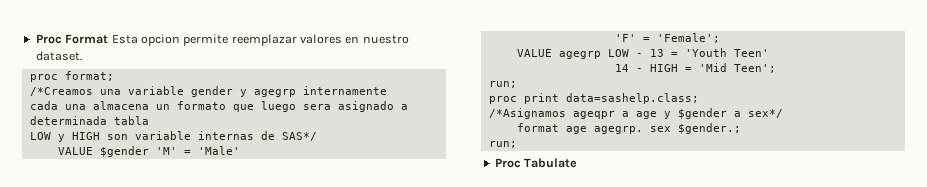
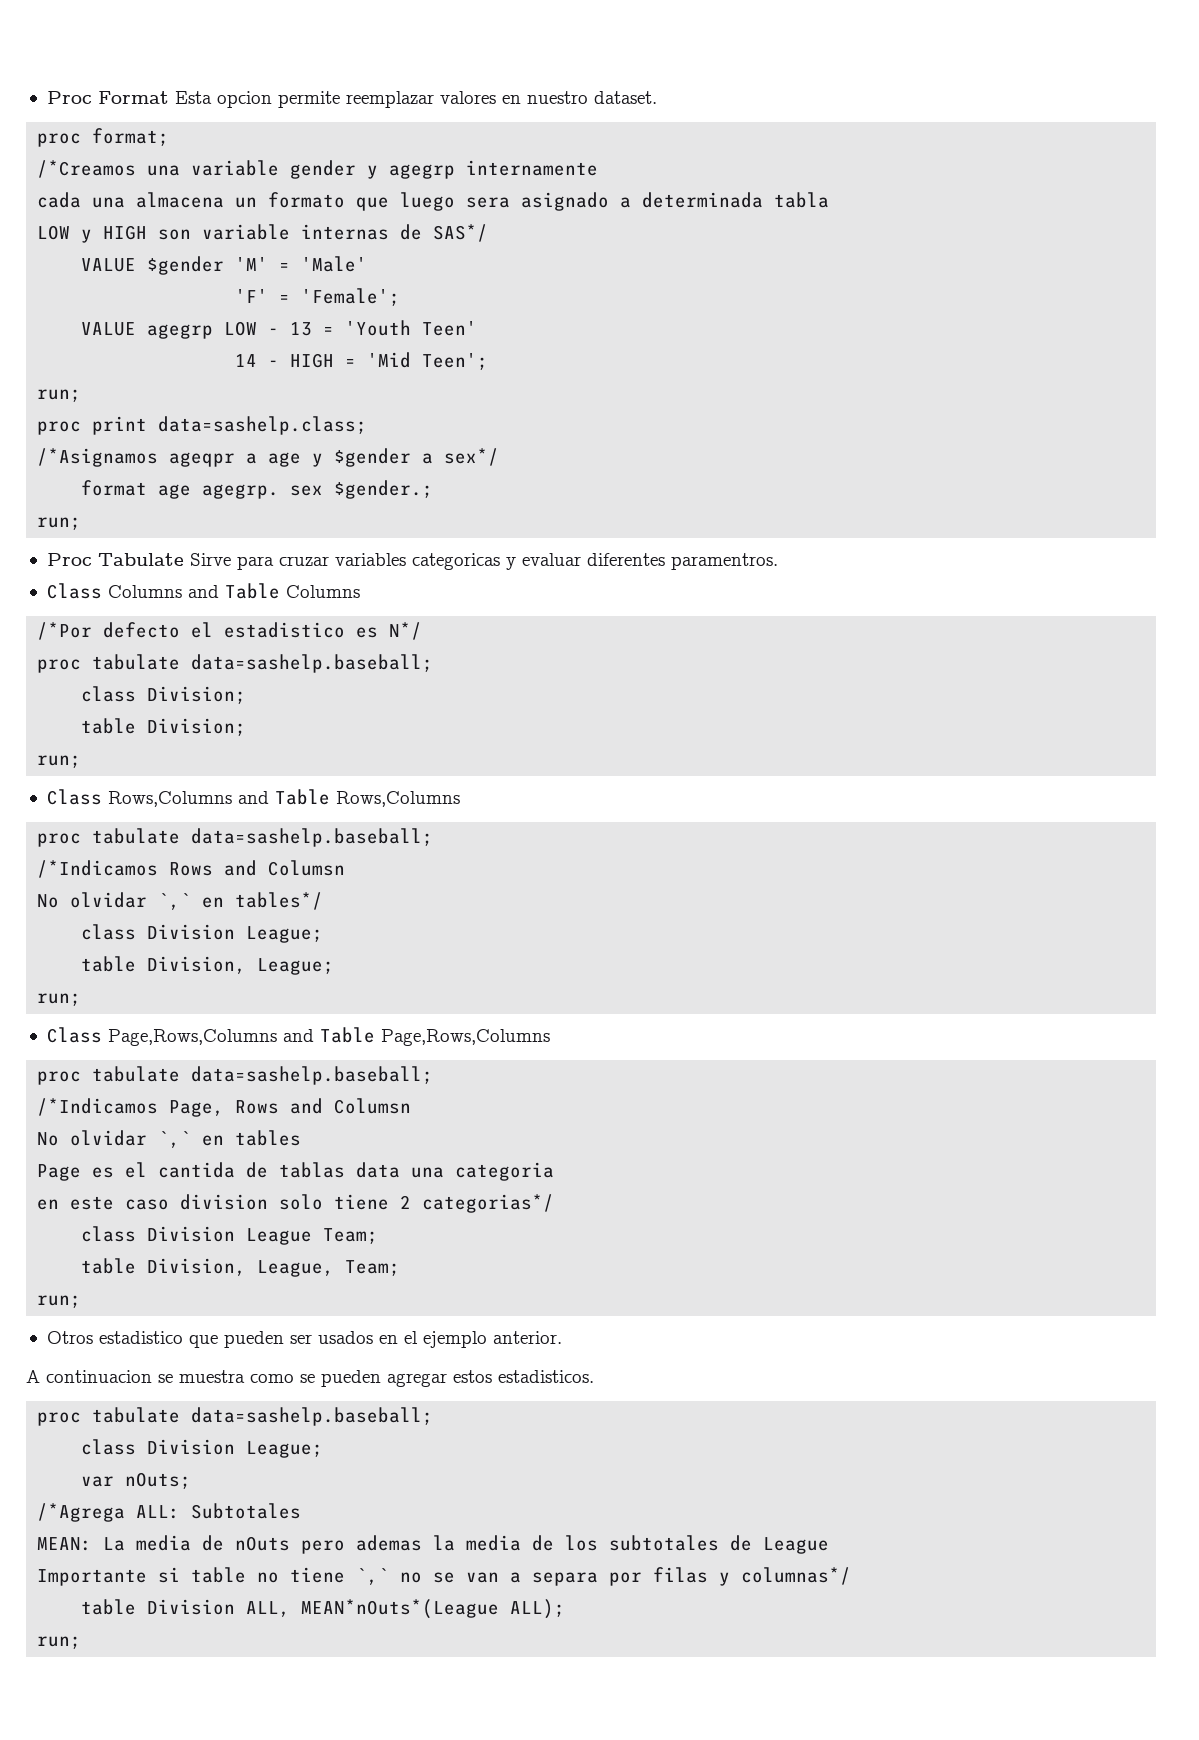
- Proc Tabulate
+ Proc Tabulate Sirve para cruzar variables categoricas y evaluar diferentes paramentros.
+ Class Columns and Table Columns
+ /*Por defecto el estadistico es N*/
+ proc tabulate data=sashelp.baseball;
+ class Division;
+ table Division;
+ run;
+ Class Rows,Columns and Table Rows,Columns
+ proc tabulate data=sashelp.baseball;
+ /*Indicamos Rows and Columsn
+ No olvidar `,` en tables*/
+ class Division League;
+ table Division, League;
+ run;
+ Class Page,Rows,Columns and Table Page,Rows,Columns
+ proc tabulate data=sashelp.baseball;
+ /*Indicamos Page, Rows and Columsn
+ No olvidar `,` en tables
+ Page es el cantida de tablas data una categoria
+ en este caso division solo tiene 2 categorias*/
+ class Division League Team;
+ table Division, League, Team;
+ run;
+ Otros estadistico que pueden ser usados en el ejemplo anterior.
+ A continuacion se muestra como se pueden agregar estos estadisticos.
+ proc tabulate data=sashelp.baseball;
+ class Division League;
+ var nOuts;
+ /*Agrega ALL: Subtotales
+ MEAN: La media de nOuts pero ademas la media de los subtotales de League
+ Importante si table no tiene `,` no se van a separa por filas y columnas*/
+ table Division ALL, MEAN*nOuts*(League ALL);
+ run;

